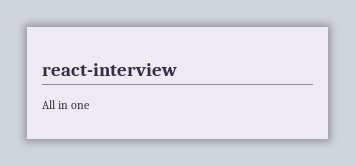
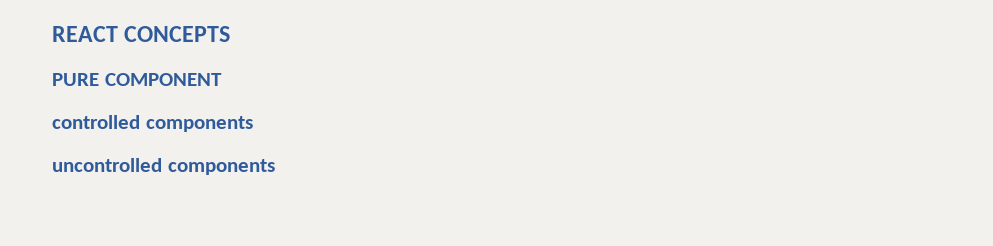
- react-interview
- All in one
+ REACT CONCEPTS
+ PURE COMPONENT
+ controlled components
+ uncontrolled components

